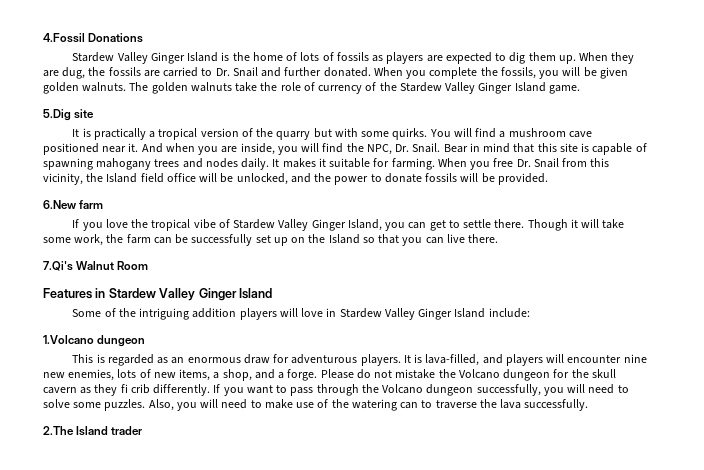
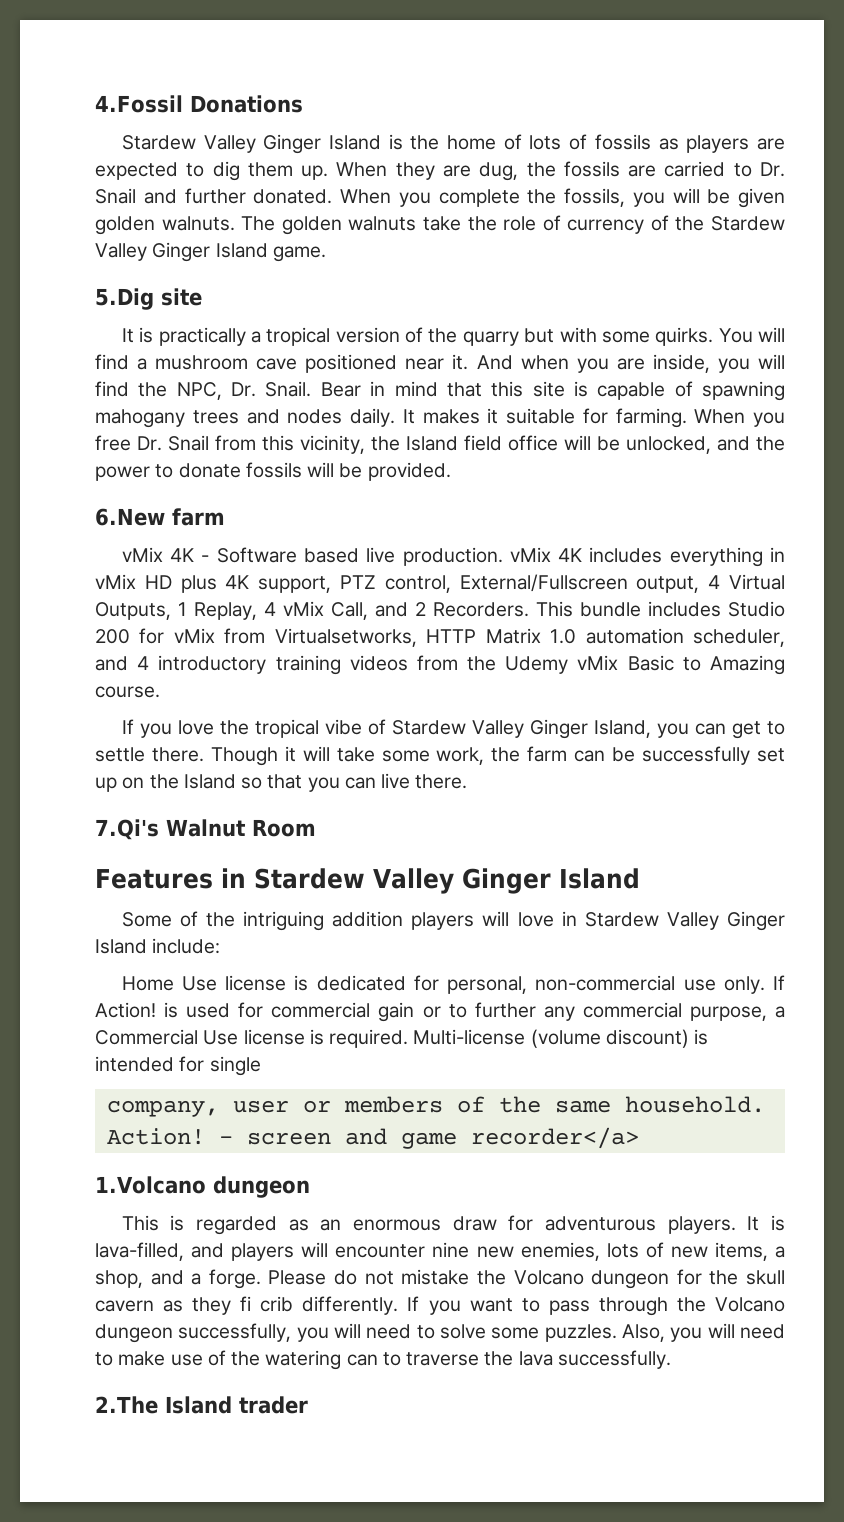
+ vMix 4K - Software based live production. vMix 4K includes everything in vMix HD plus 4K support, PTZ control, External/Fullscreen output, 4 Virtual Outputs, 1 Replay, 4 vMix Call, and 2 Recorders. This bundle includes Studio 200 for vMix from Virtualsetworks, HTTP Matrix 1.0 automation scheduler, and 4 introductory training videos from the Udemy vMix Basic to Amazing course.
+ Home Use license is dedicated for personal, non-commercial use only. If Action! is used for commercial gain or to further any commercial purpose, a Commercial Use license is required. Multi-license (volume discount) is intended for single
+ company, user or members of the same household. Action! - screen and game recorder</a>

